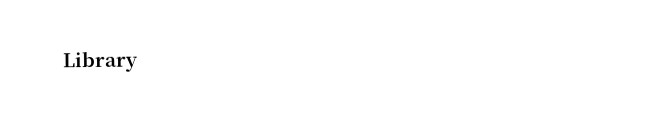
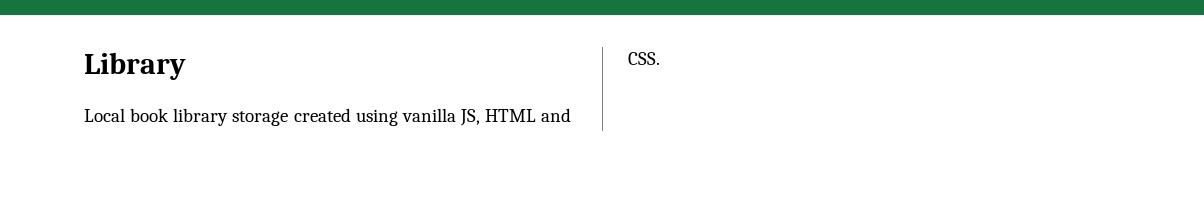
+ Local book library storage created using vanilla JS, HTML and CSS.

